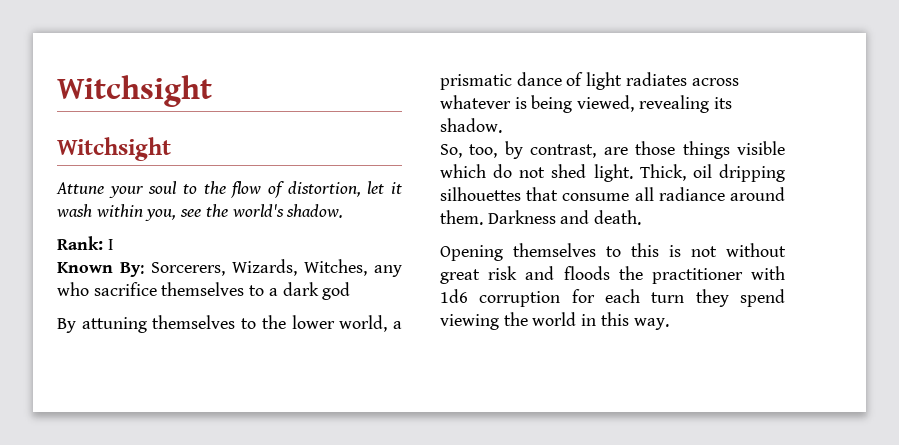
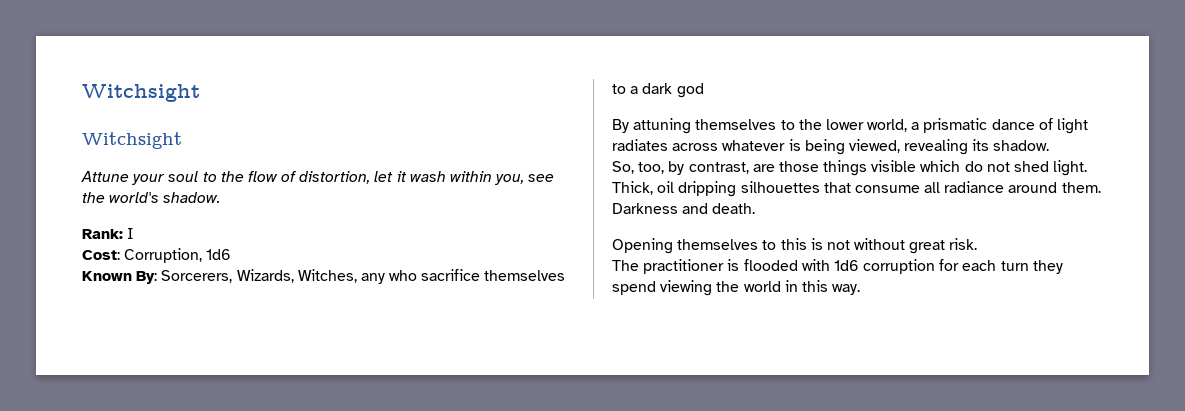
+ Cost: Corruption, 1d6
- Opening themselves to this is not without great risk and floods the practitioner with 1d6 corruption for each turn they spend viewing the world in this way.
+ Opening themselves to this is not without great risk.
+ The practitioner is flooded with 1d6 corruption for each turn they spend viewing the world in this way.

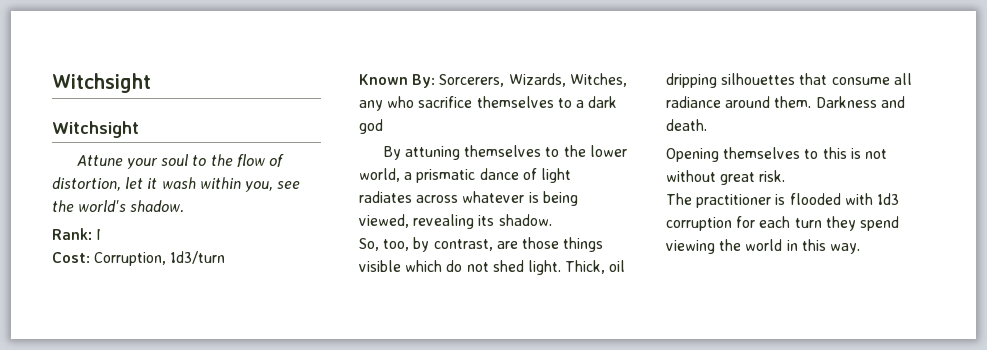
- Cost: Corruption, 1d6
+ Cost: Corruption, 1d3/turn
- The practitioner is flooded with 1d6 corruption for each turn they spend viewing the world in this way.
+ The practitioner is flooded with 1d3 corruption for each turn they spend viewing the world in this way.

